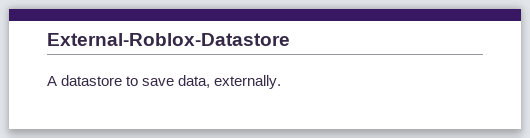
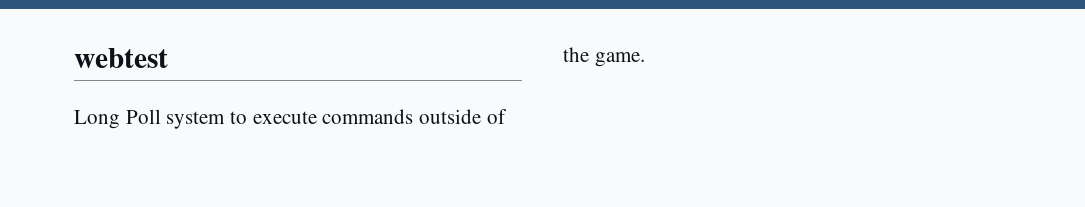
- External-Roblox-Datastore
- A datastore to save data, externally.
+ webtest
+ Long Poll system to execute commands outside of the game.

